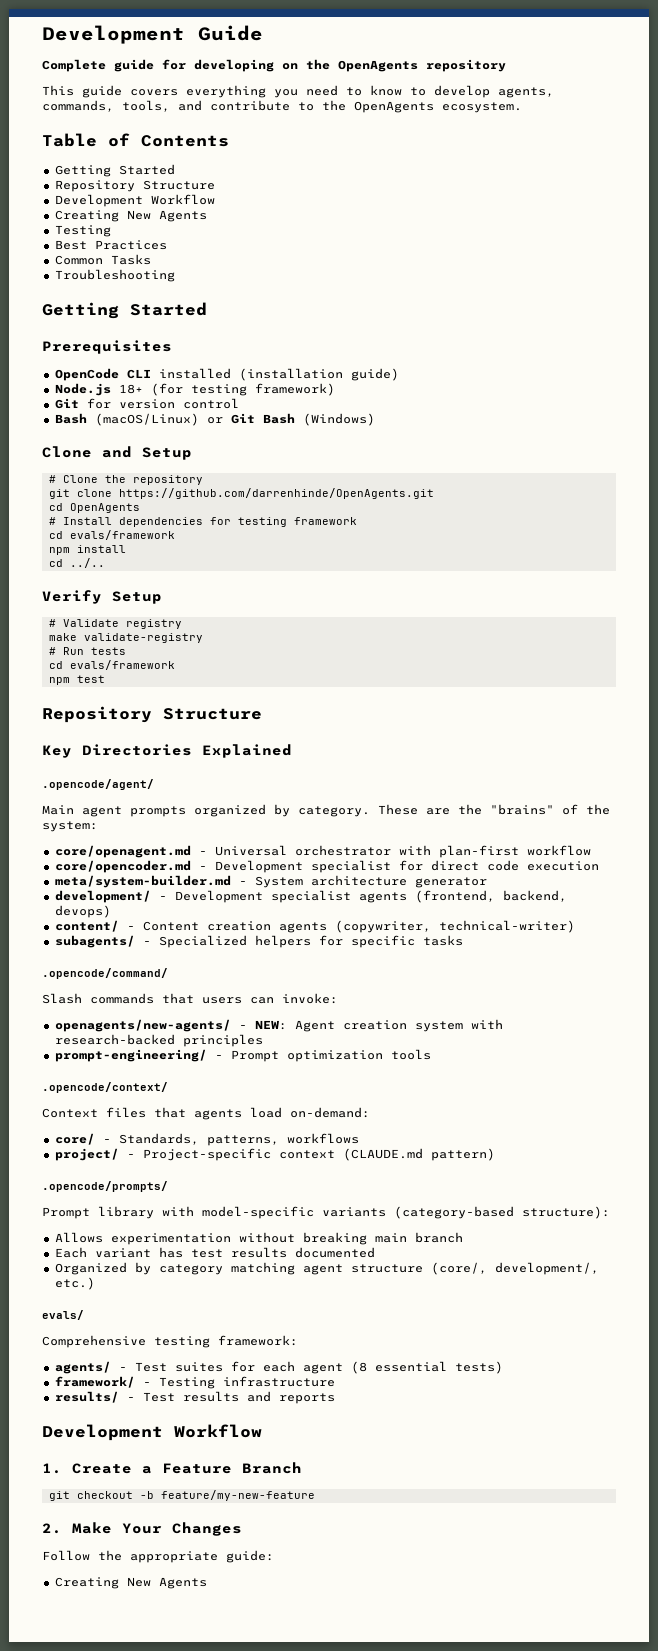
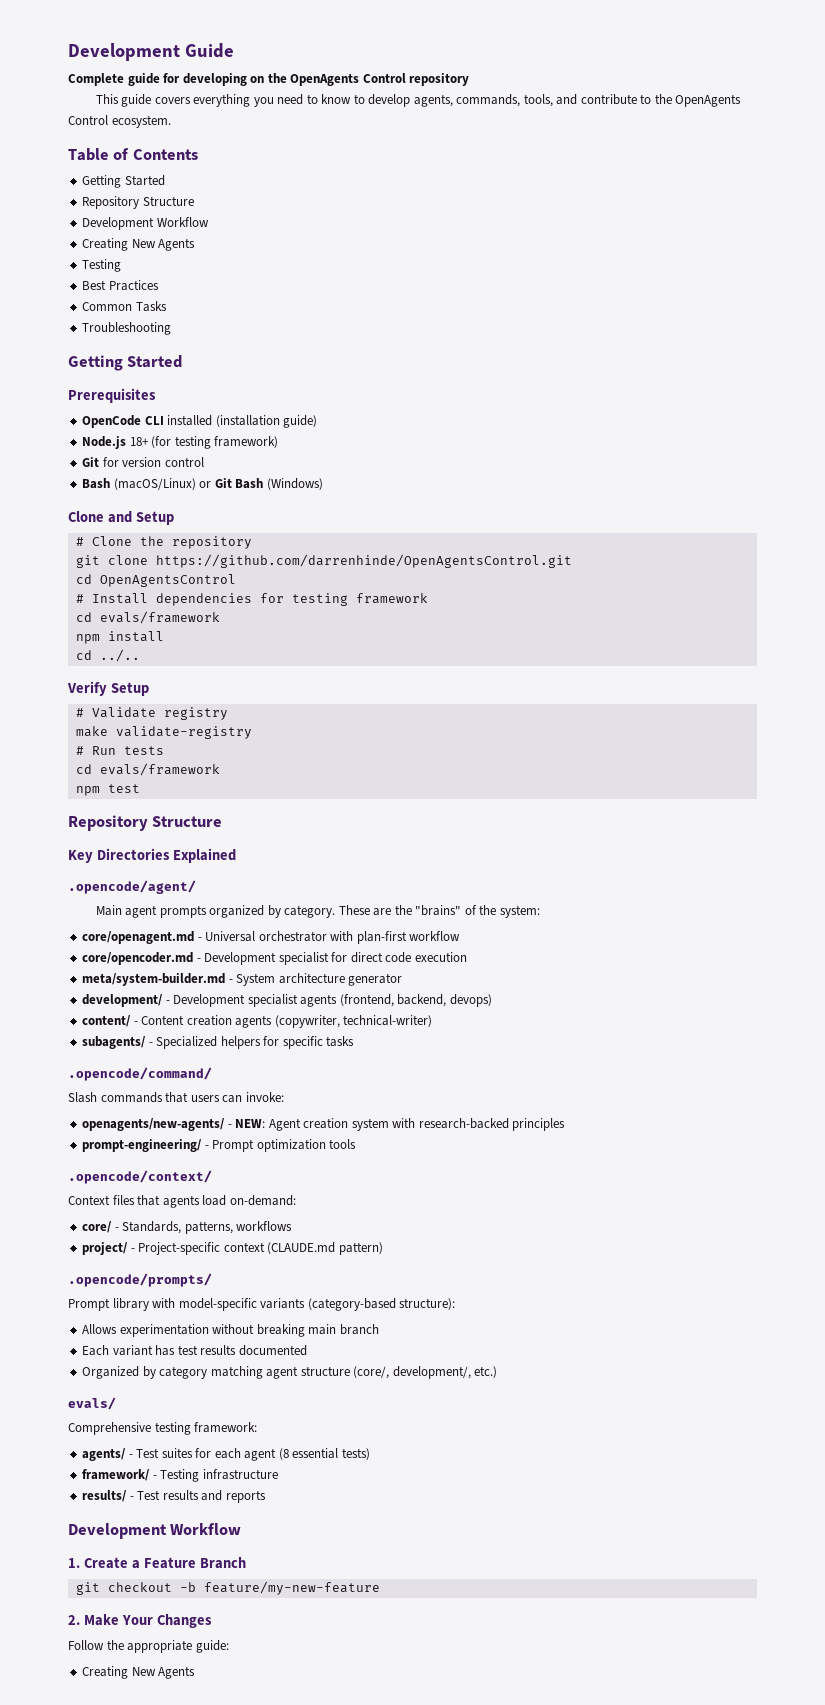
- Complete guide for developing on the OpenAgents repository
+ Complete guide for developing on the OpenAgents Control repository
- This guide covers everything you need to know to develop agents, commands, tools, and contribute to the OpenAgents ecosystem.
+ This guide covers everything you need to know to develop agents, commands, tools, and contribute to the OpenAgents Control ecosystem.
- git clone https://github.com/darrenhinde/OpenAgents.git
- cd OpenAgents
+ git clone https://github.com/darrenhinde/OpenAgentsControl.git
+ cd OpenAgentsControl

